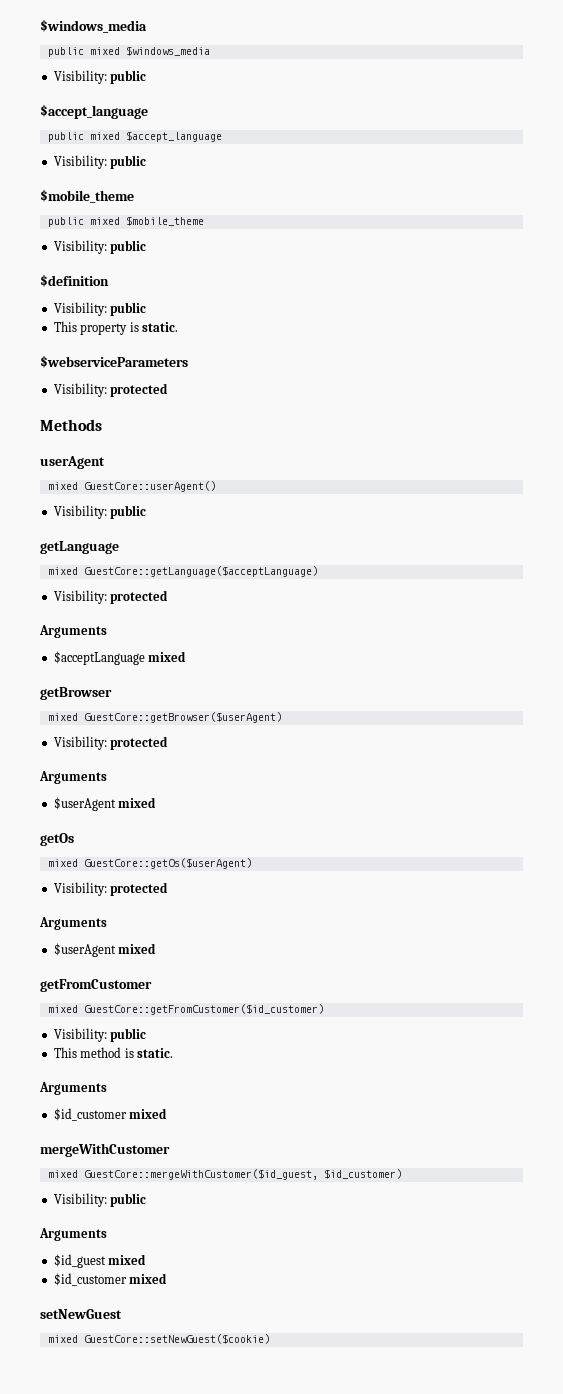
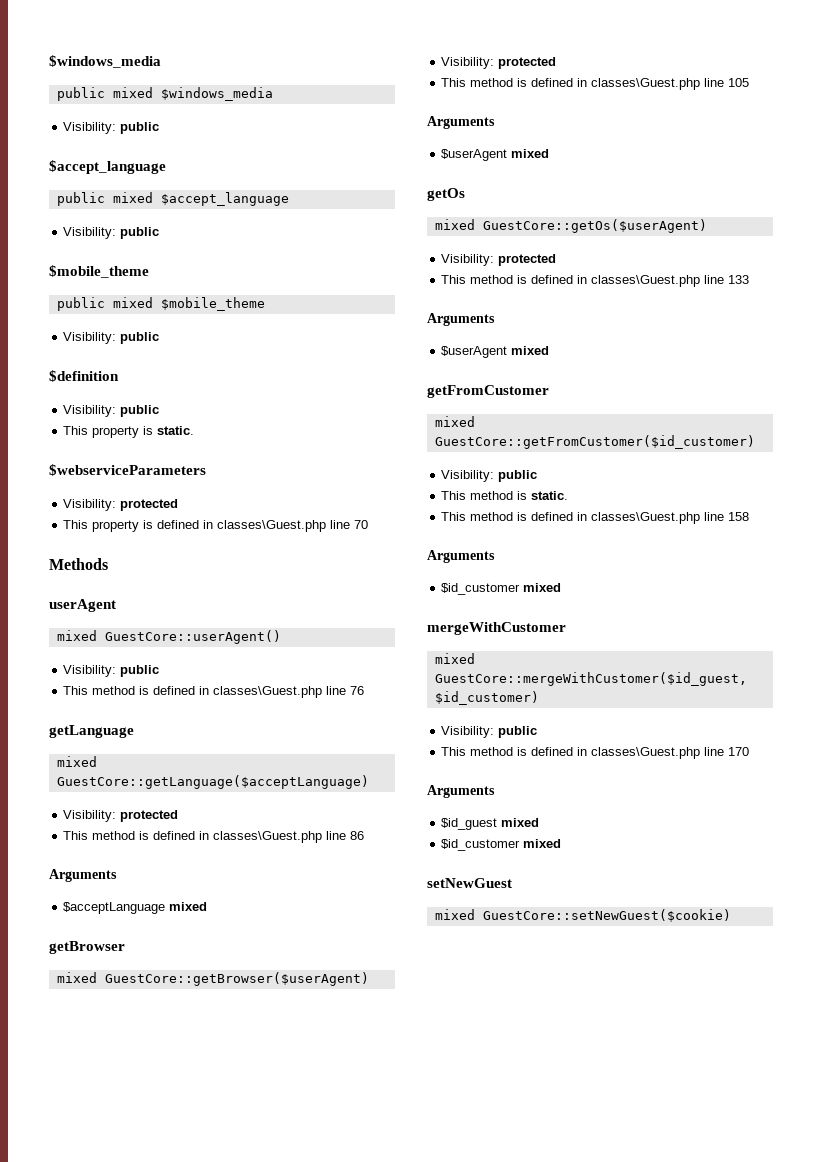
+ This property is defined in classes\Guest.php line 70
+ This method is defined in classes\Guest.php line 76
+ This method is defined in classes\Guest.php line 86
+ This method is defined in classes\Guest.php line 105
+ This method is defined in classes\Guest.php line 133
+ This method is defined in classes\Guest.php line 158
+ This method is defined in classes\Guest.php line 170

